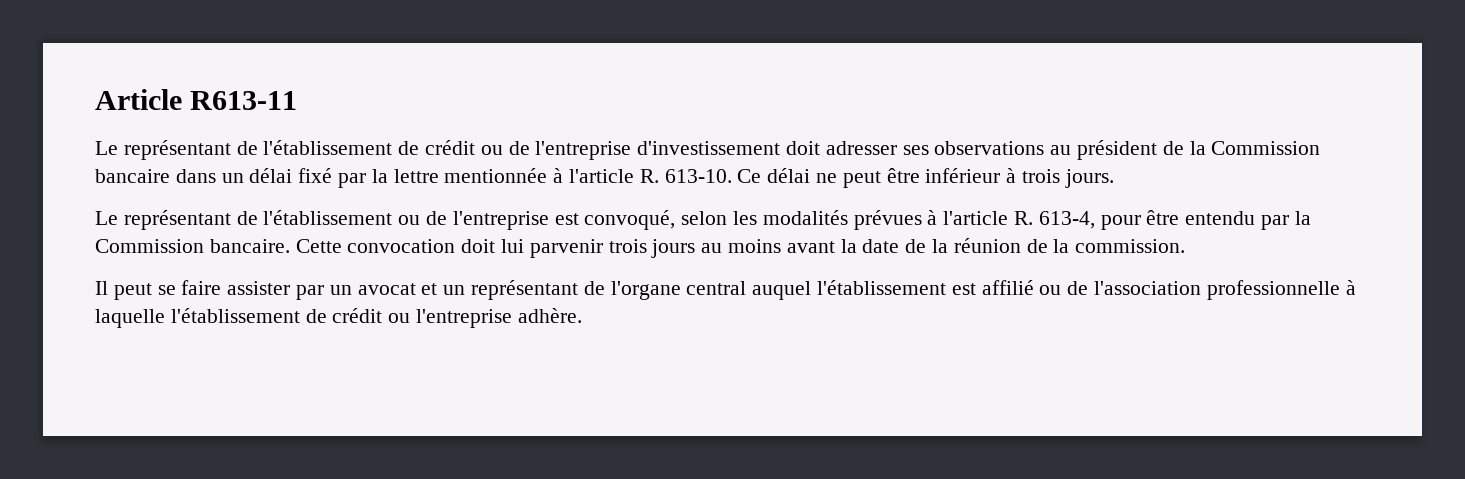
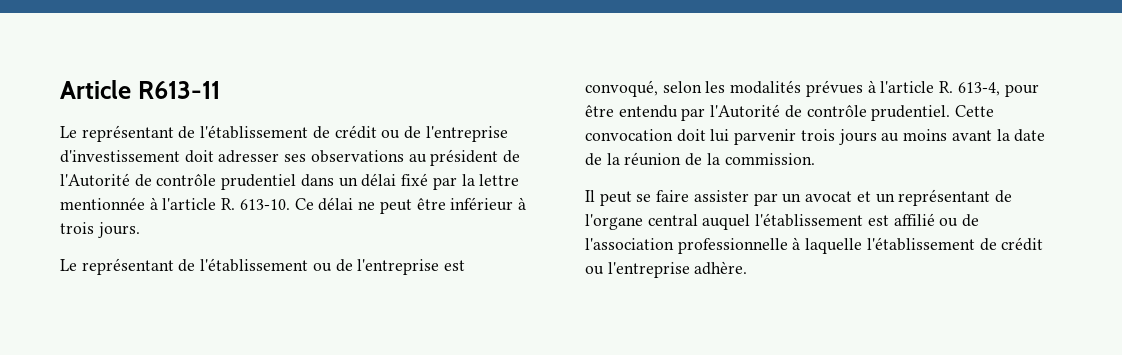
- Le représentant de l'établissement de crédit ou de l'entreprise d'investissement doit adresser ses observations au président de la Commission bancaire dans un délai fixé par la lettre mentionnée à l'article R. 613-10.
+ Le représentant de l'établissement de crédit ou de l'entreprise d'investissement doit adresser ses observations au président de l'Autorité de contrôle prudentiel dans un délai fixé par la lettre mentionnée à l'article R. 613-10.
- Le représentant de l'établissement ou de l'entreprise est convoqué, selon les modalités prévues à l'article R. 613-4, pour être entendu par la Commission bancaire.
+ Le représentant de l'établissement ou de l'entreprise est convoqué, selon les modalités prévues à l'article R. 613-4, pour être entendu par l'Autorité de contrôle prudentiel.

